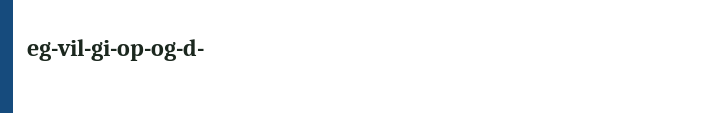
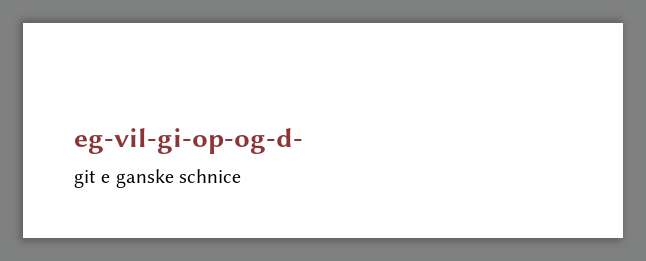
+ git e ganske schnice

